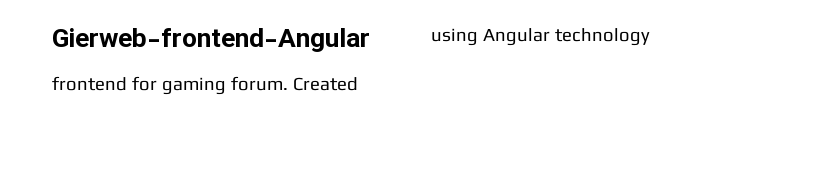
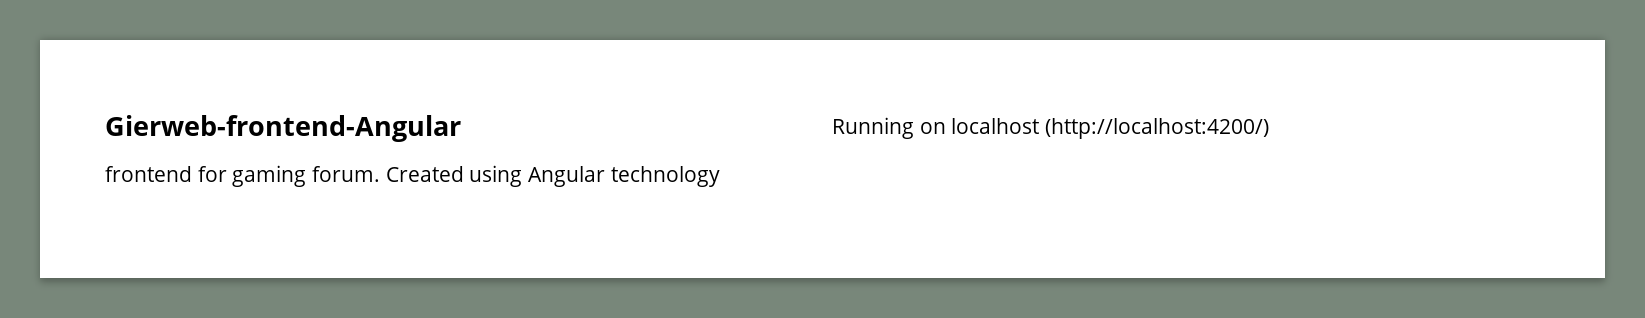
- Created using Angular technology
+ Created using Angular technology Running on localhost (http://localhost:4200/)

